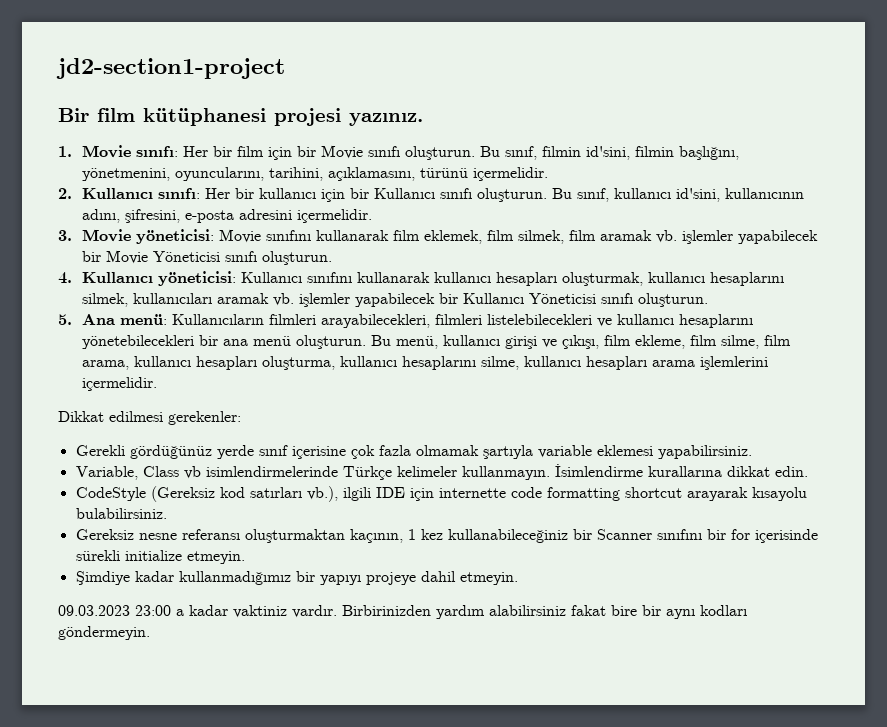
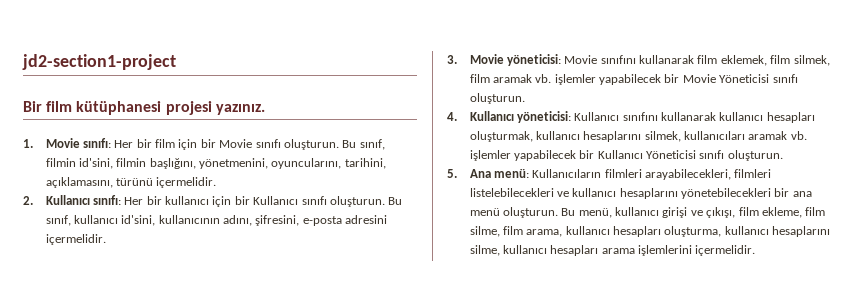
- Dikkat edilmesi gerekenler:
- Gerekli gördüğünüz yerde sınıf içerisine çok fazla olmamak şartıyla variable eklemesi yapabilirsiniz.
- Variable, Class vb isimlendirmelerinde Türkçe kelimeler kullanmayın. İsimlendirme kurallarına dikkat edin.
- CodeStyle (Gereksiz kod satırları vb.), ilgili IDE için internette code formatting shortcut arayarak kısayolu bulabilirsiniz.
- Gereksiz nesne referansı oluşturmaktan kaçının, 1 kez kullanabileceğiniz bir Scanner sınıfını bir for içerisinde sürekli initialize etmeyin.
- Şimdiye kadar kullanmadığımız bir yapıyı projeye dahil etmeyin.
- 09.03.2023 23:00 a kadar vaktiniz vardır. Birbirinizden yardım alabilirsiniz fakat bire bir aynı kodları göndermeyin.

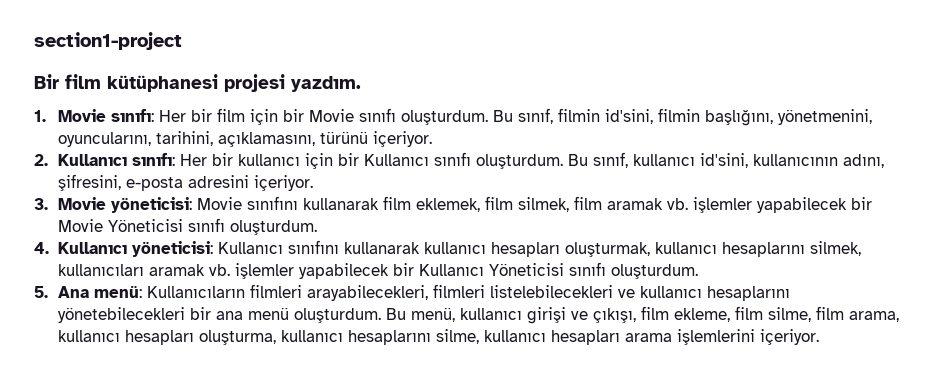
- jd2-section1-project
+ section1-project
- Bir film kütüphanesi projesi yazınız.
+ Bir film kütüphanesi projesi yazdım.
- 1. Movie sınıfı: Her bir film için bir Movie sınıfı oluşturun.
+ 1. Movie sınıfı: Her bir film için bir Movie sınıfı oluşturdum.
- Bu sınıf, filmin id'sini, filmin başlığını, yönetmenini, oyuncularını, tarihini, açıklamasını, türünü içermelidir.
+ Bu sınıf, filmin id'sini, filmin başlığını, yönetmenini, oyuncularını, tarihini, açıklamasını, türünü içeriyor.
- 2. Kullanıcı sınıfı: Her bir kullanıcı için bir Kullanıcı sınıfı oluşturun.
+ 2. Kullanıcı sınıfı: Her bir kullanıcı için bir Kullanıcı sınıfı oluşturdum.
- Bu sınıf, kullanıcı id'sini, kullanıcının adını, şifresini, e-posta adresini içermelidir.
+ Bu sınıf, kullanıcı id'sini, kullanıcının adını, şifresini, e-posta adresini içeriyor.
- 3. Movie yöneticisi: Movie sınıfını kullanarak film eklemek, film silmek, film aramak vb. işlemler yapabilecek bir Movie Yöneticisi sınıfı oluşturun.
+ 3. Movie yöneticisi: Movie sınıfını kullanarak film eklemek, film silmek, film aramak vb. işlemler yapabilecek bir Movie Yöneticisi sınıfı oluşturdum.
- 4. Kullanıcı yöneticisi: Kullanıcı sınıfını kullanarak kullanıcı hesapları oluşturmak, kullanıcı hesaplarını silmek, kullanıcıları aramak vb. işlemler yapabilecek bir Kullanıcı Yöneticisi sınıfı oluşturun.
+ 4. Kullanıcı yöneticisi: Kullanıcı sınıfını kullanarak kullanıcı hesapları oluşturmak, kullanıcı hesaplarını silmek, kullanıcıları aramak vb. işlemler yapabilecek bir Kullanıcı Yöneticisi sınıfı oluşturdum.
- 5. Ana menü: Kullanıcıların filmleri arayabilecekleri, filmleri listelebilecekleri ve kullanıcı hesaplarını yönetebilecekleri bir ana menü oluşturun.
+ 5. Ana menü: Kullanıcıların filmleri arayabilecekleri, filmleri listelebilecekleri ve kullanıcı hesaplarını yönetebilecekleri bir ana menü oluşturdum.
- Bu menü, kullanıcı girişi ve çıkışı, film ekleme, film silme, film arama, kullanıcı hesapları oluşturma, kullanıcı hesaplarını silme, kullanıcı hesapları arama işlemlerini içermelidir.
+ Bu menü, kullanıcı girişi ve çıkışı, film ekleme, film silme, film arama, kullanıcı hesapları oluşturma, kullanıcı hesaplarını silme, kullanıcı hesapları arama işlemlerini içeriyor.

